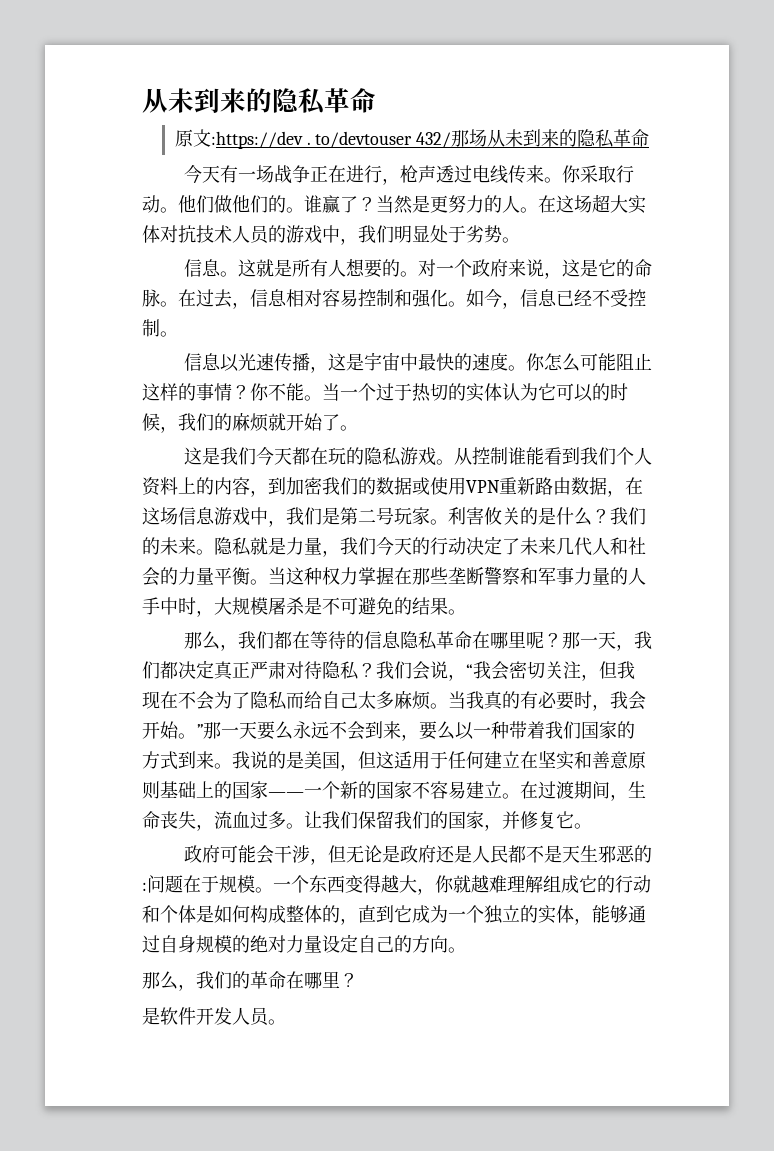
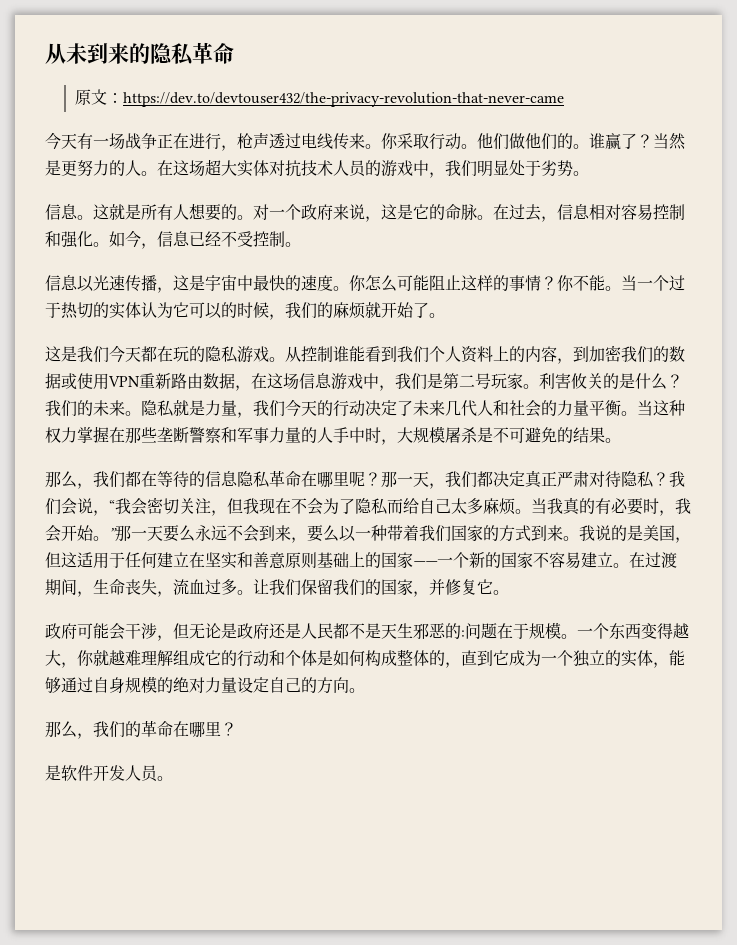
- 原文:https://dev . to/devtouser 432/那场从未到来的隐私革命
+ 原文：https://dev.to/devtouser432/the-privacy-revolution-that-never-came

